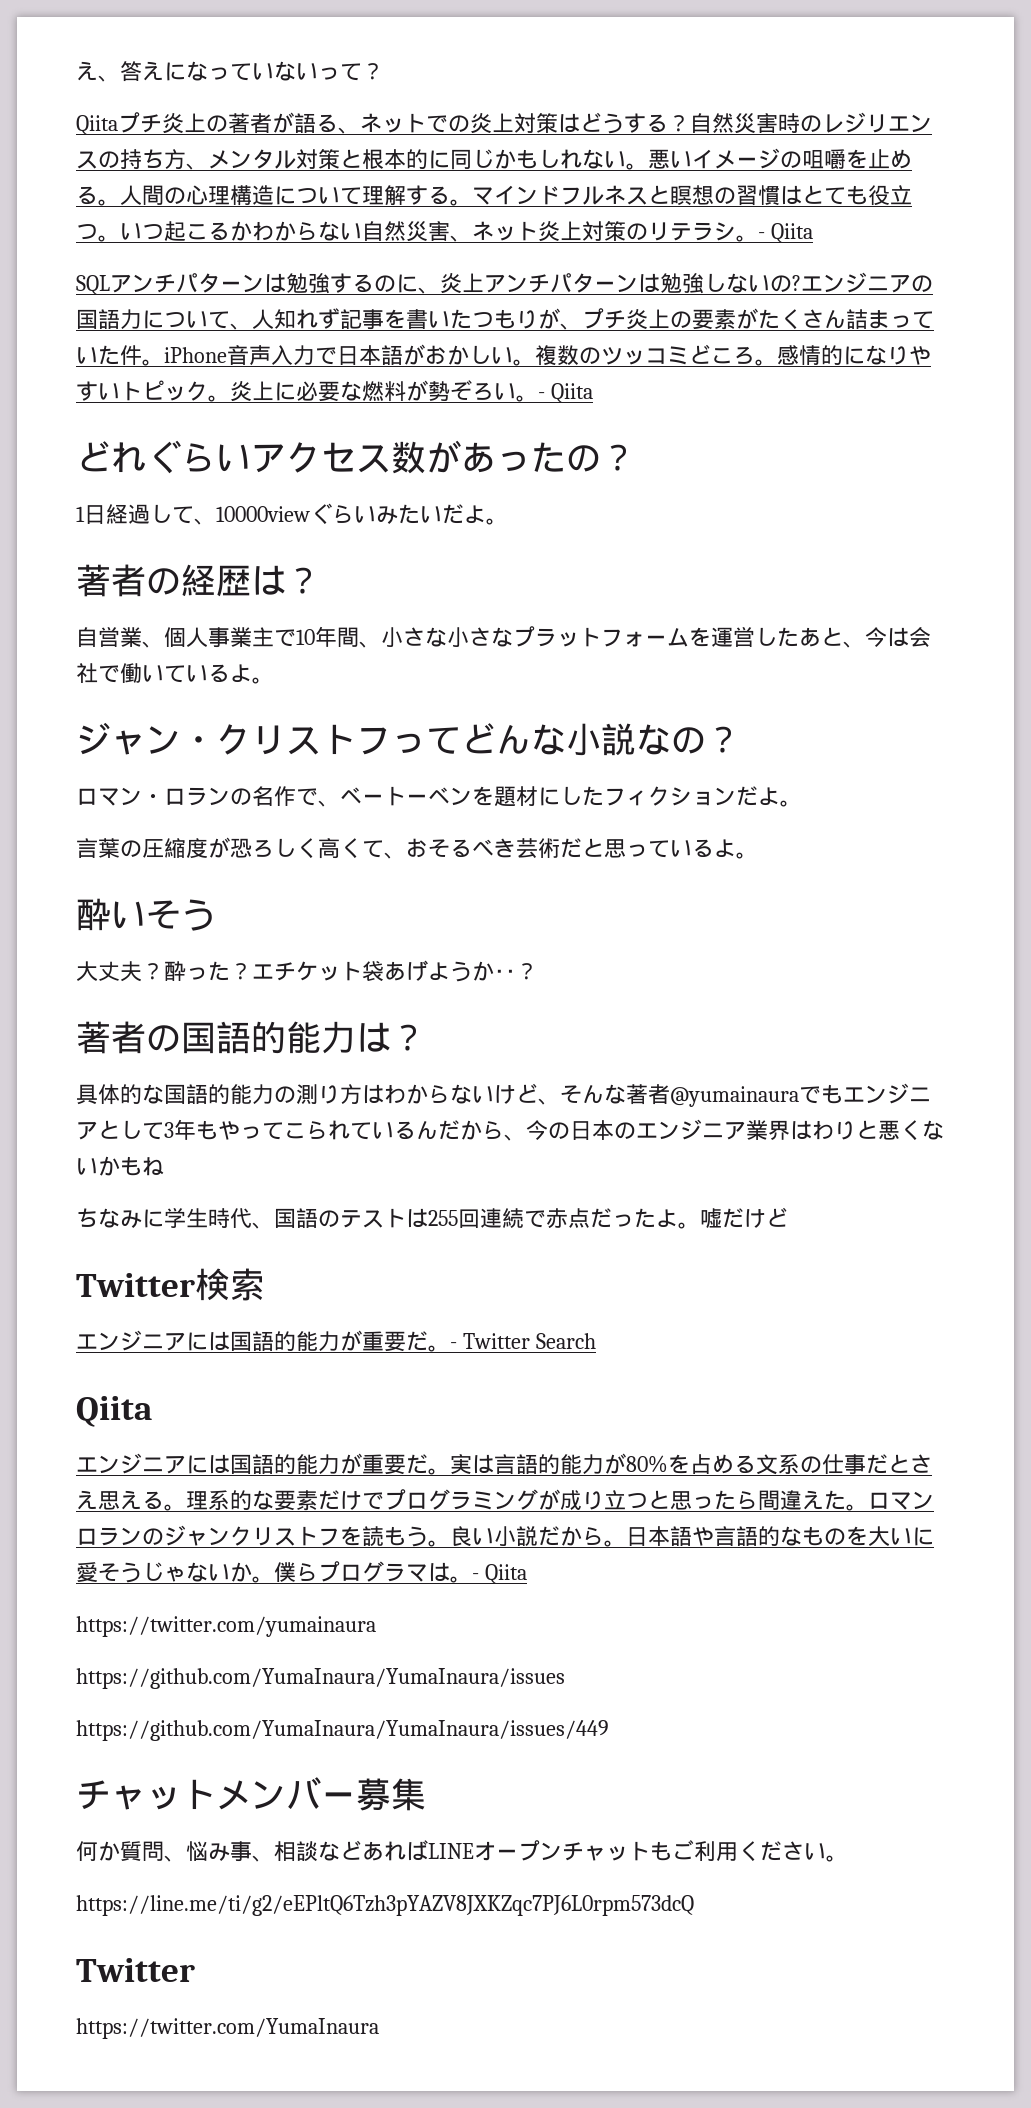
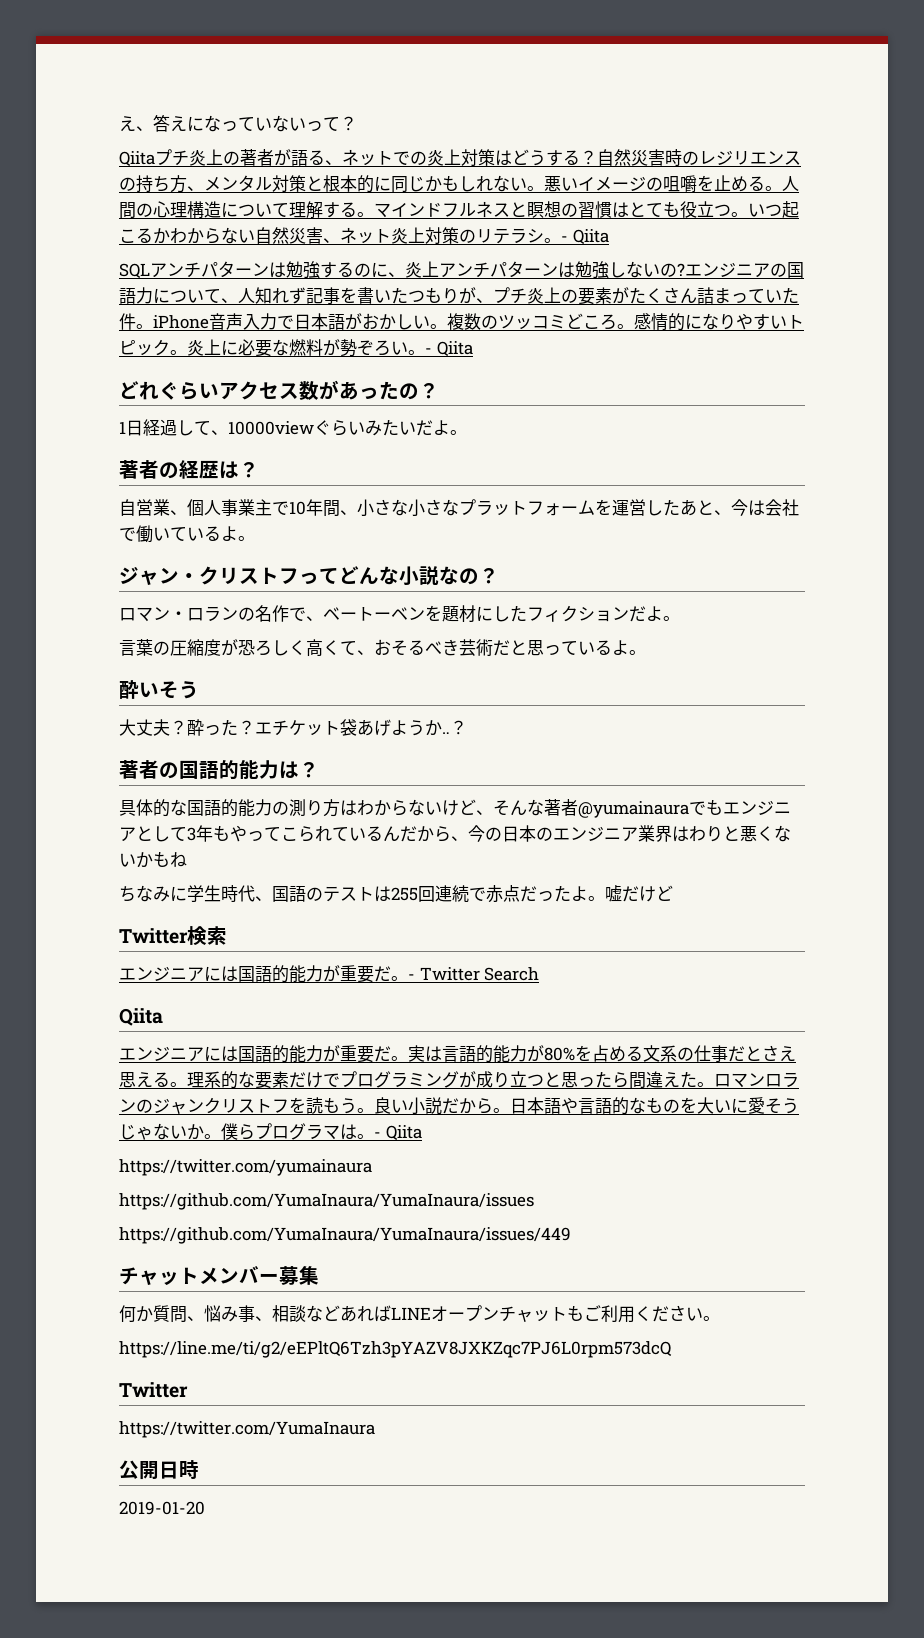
+ 公開日時
+ 2019-01-20

